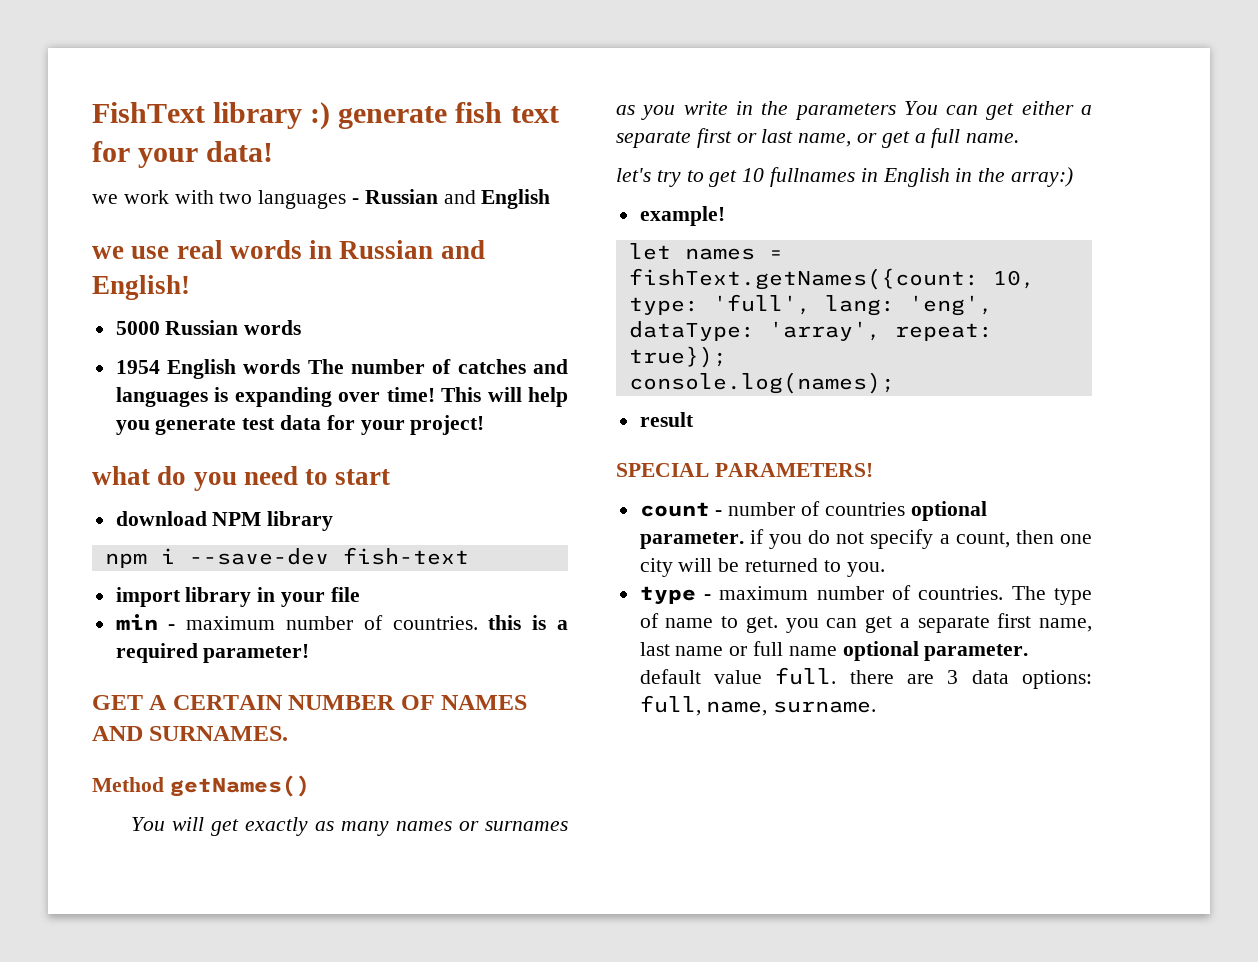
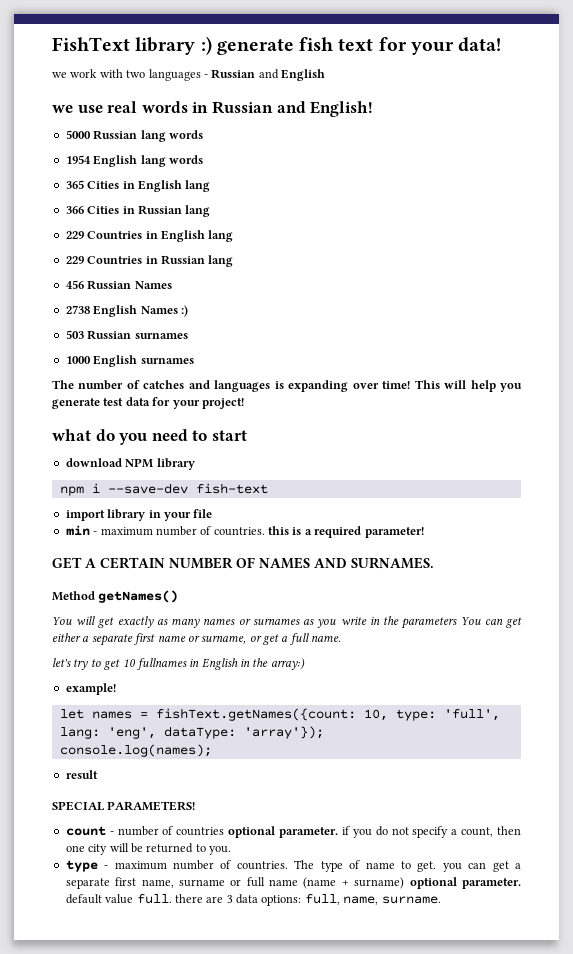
- 5000 Russian words
+ 5000 Russian lang words
- 1954 English words The number of catches and languages is expanding over time!
+ 1954 English lang words
+ 365 Cities in English lang
+ 366 Cities in Russian lang
+ 229 Countries in English lang
+ 229 Countries in Russian lang
+ 456 Russian Names
+ 2738 English Names :)
+ 503 Russian surnames
+ 1000 English surnames
+ The number of catches and languages is expanding over time!
- You will get exactly as many names or surnames as you write in the parameters You can get either a separate first or last name, or get a full name.
+ You will get exactly as many names or surnames as you write in the parameters You can get either a separate first name or surname, or get a full name.
- let names = fishText.getNames({count: 10, type: 'full', lang: 'eng', dataType: 'array', repeat: true});
+ let names = fishText.getNames({count: 10, type: 'full', lang: 'eng', dataType: 'array'});
- The type of name to get. you can get a separate first name, last name or full name optional parameter. default value full. there are 3 data options: full, name, surname.
+ The type of name to get. you can get a separate first name, surname or full name (name + surname) optional parameter. default value full. there are 3 data options: full, name, surname.

